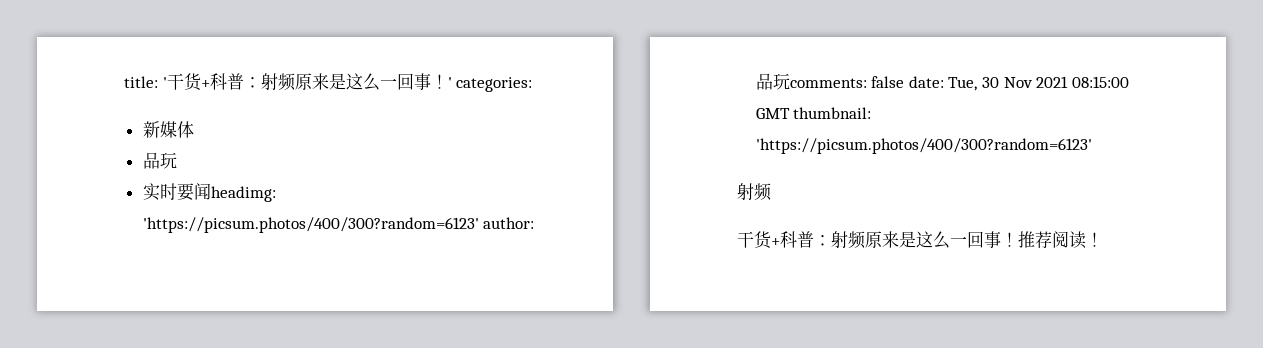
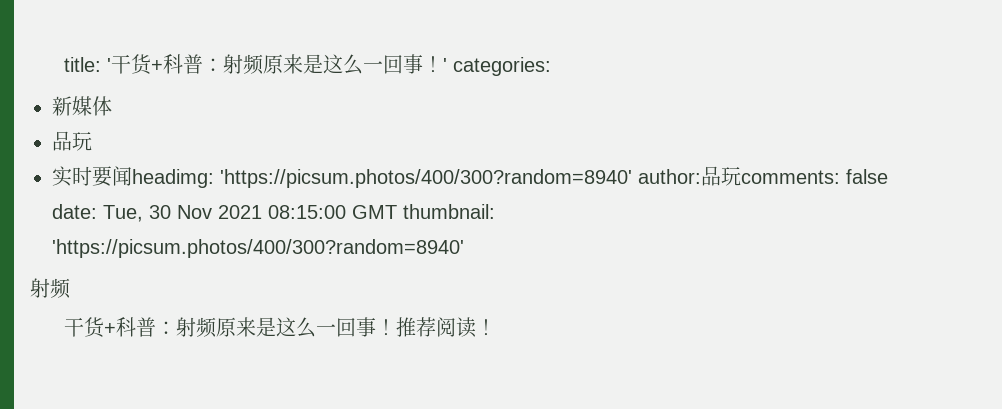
- 实时要闻headimg: 'https://picsum.photos/400/300?random=6123' author:品玩comments: false date: Tue, 30 Nov 2021 08:15:00 GMT thumbnail: 'https://picsum.photos/400/300?random=6123'
+ 实时要闻headimg: 'https://picsum.photos/400/300?random=8940' author:品玩comments: false date: Tue, 30 Nov 2021 08:15:00 GMT thumbnail: 'https://picsum.photos/400/300?random=8940'

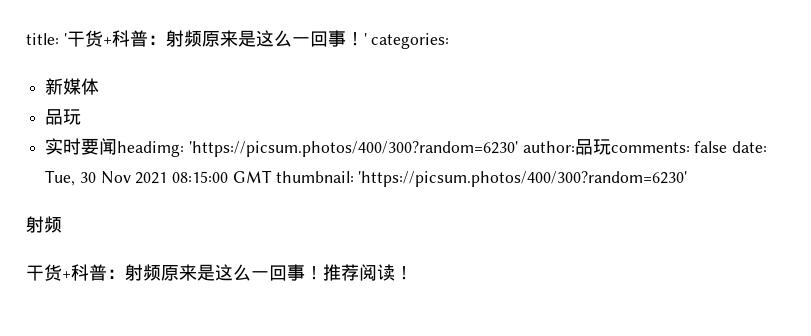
- 实时要闻headimg: 'https://picsum.photos/400/300?random=8940' author:品玩comments: false date: Tue, 30 Nov 2021 08:15:00 GMT thumbnail: 'https://picsum.photos/400/300?random=8940'
+ 实时要闻headimg: 'https://picsum.photos/400/300?random=6230' author:品玩comments: false date: Tue, 30 Nov 2021 08:15:00 GMT thumbnail: 'https://picsum.photos/400/300?random=6230'

